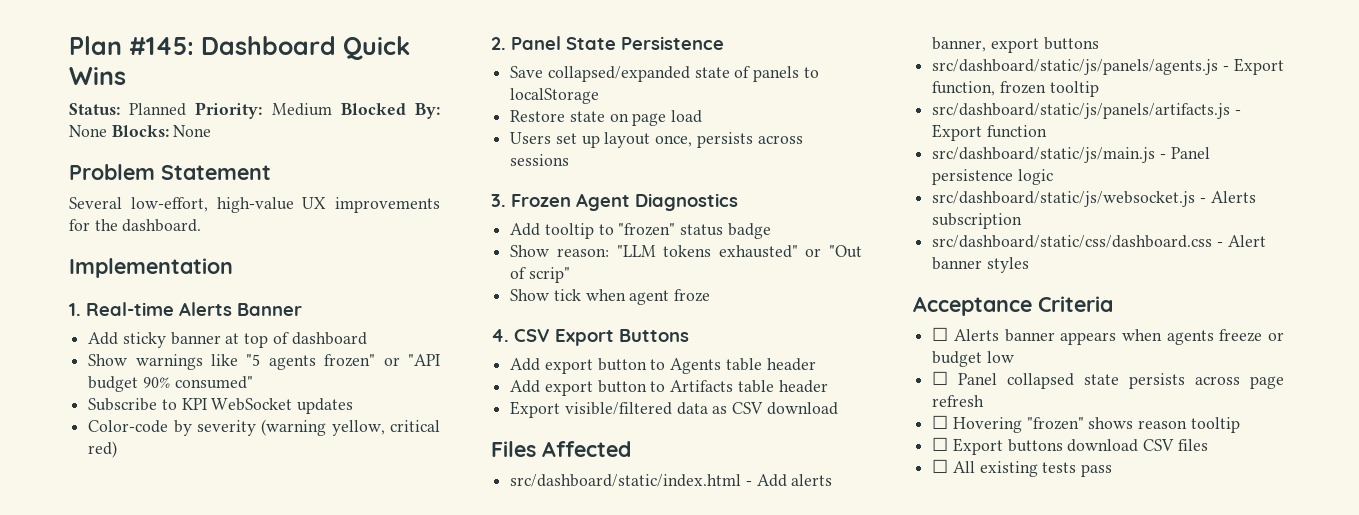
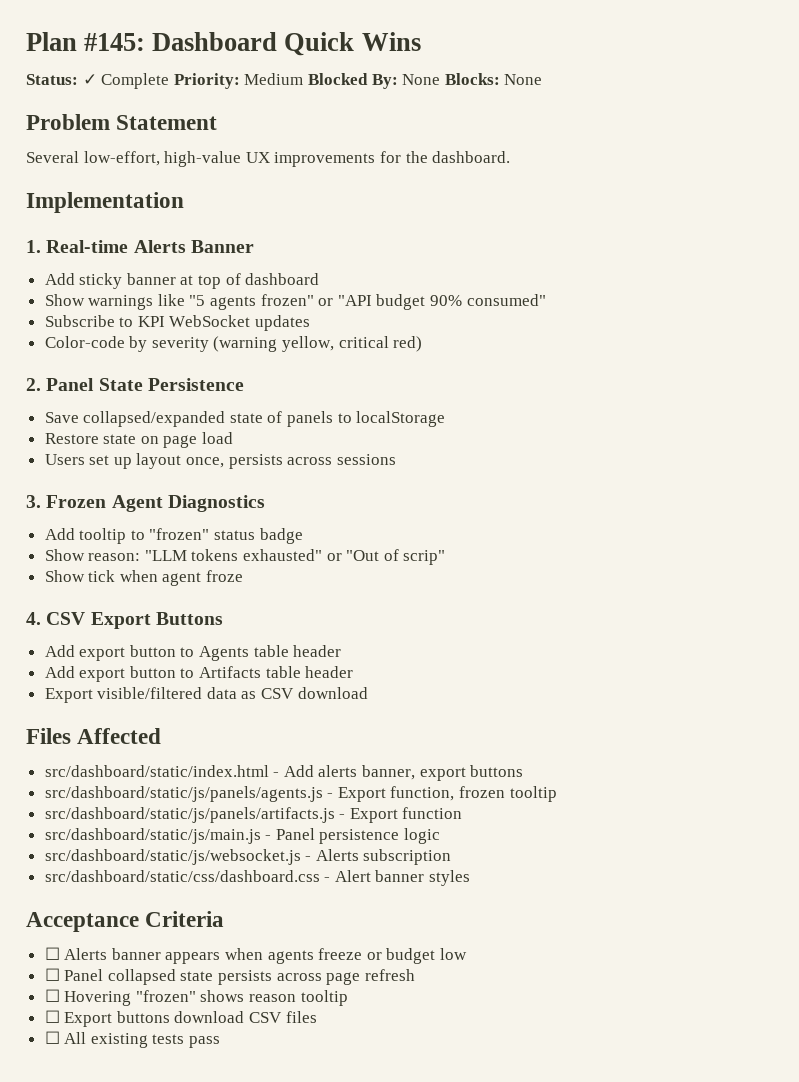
- Status: Planned Priority: Medium Blocked By: None Blocks: None
+ Status: ✓ Complete Priority: Medium Blocked By: None Blocks: None

